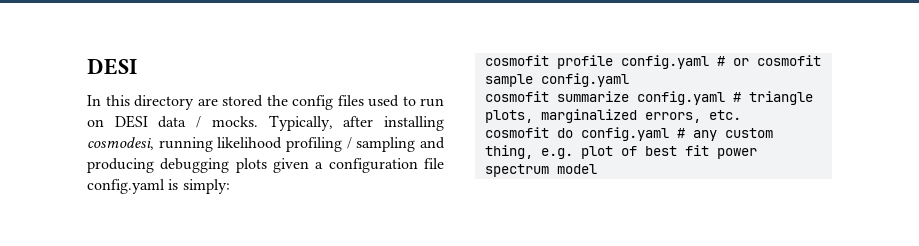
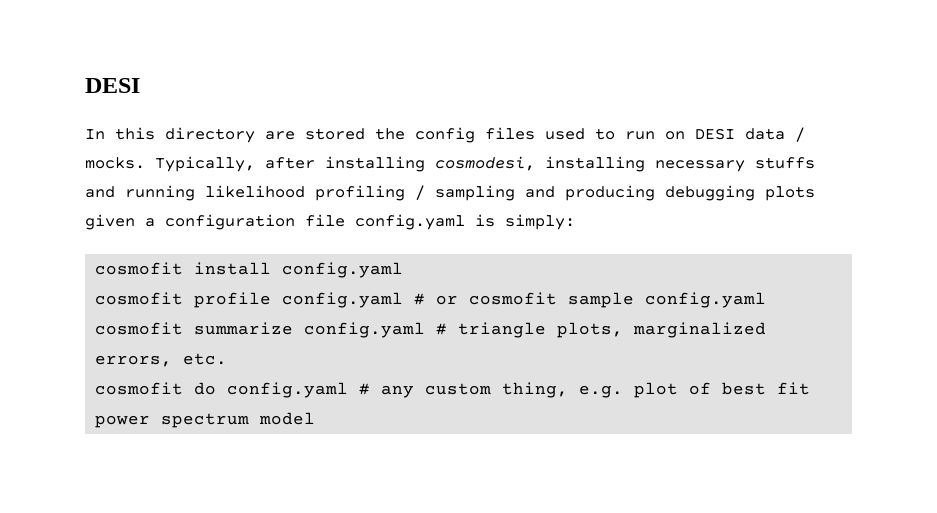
- Typically, after installing cosmodesi, running likelihood profiling / sampling and producing debugging plots given a configuration file config.yaml is simply:
+ Typically, after installing cosmodesi, installing necessary stuffs and running likelihood profiling / sampling and producing debugging plots given a configuration file config.yaml is simply:
+ cosmofit install config.yaml

